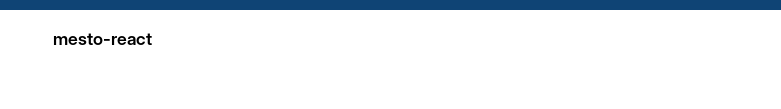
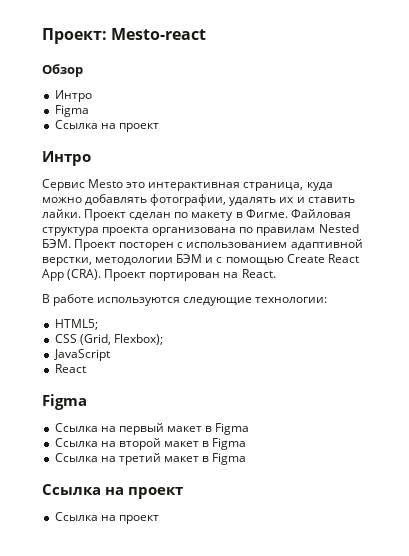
- mesto-react
+ Проект: Mesto-react
+ Обзор
+ Интро
+ Figma
+ Ссылка на проект
+ Интро
+ Сервис Mesto это интерактивная страница, куда можно добавлять фотографии, удалять их и ставить лайки. Проект сделан по макету в Фигме. Файловая структура проекта организована по правилам Nested БЭМ. Проект посторен с использованием адаптивной верстки, методологии БЭМ и c помощью Create React App (CRA). Проект портирован на React.
+ В работе используются следующие технологии:
+ HTML5;
+ CSS (Grid, Flexbox);
+ JavaScript
+ React
+ Figma
+ Ссылка на первый макет в Figma
+ Ссылка на второй макет в Figma
+ Ссылка на третий макет в Figma
+ Ссылка на проект
+ Ссылка на проект

